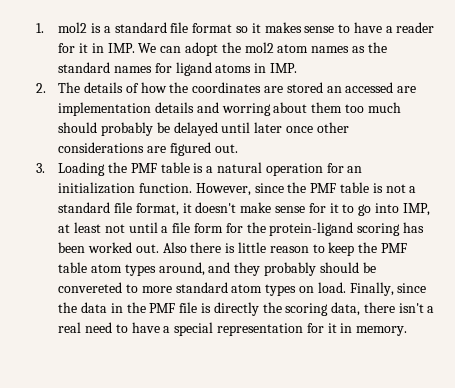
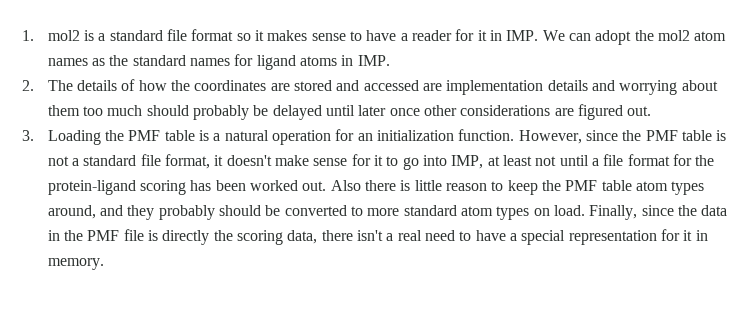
- 2. The details of how the coordinates are stored an accessed are implementation details and worring about them too much should probably be delayed until later once other considerations are figured out.
+ 2. The details of how the coordinates are stored and accessed are implementation details and worrying about them too much should probably be delayed until later once other considerations are figured out.
- However, since the PMF table is not a standard file format, it doesn't make sense for it to go into IMP, at least not until a file form for the protein-ligand scoring has been worked out.
+ However, since the PMF table is not a standard file format, it doesn't make sense for it to go into IMP, at least not until a file format for the protein-ligand scoring has been worked out.
- Also there is little reason to keep the PMF table atom types around, and they probably should be convereted to more standard atom types on load.
+ Also there is little reason to keep the PMF table atom types around, and they probably should be converted to more standard atom types on load.

